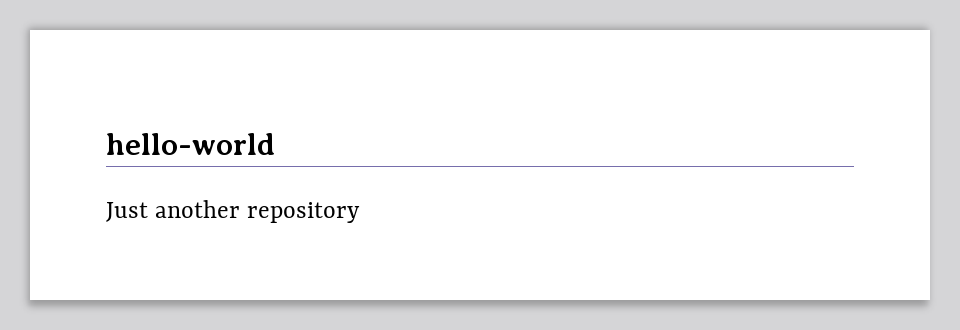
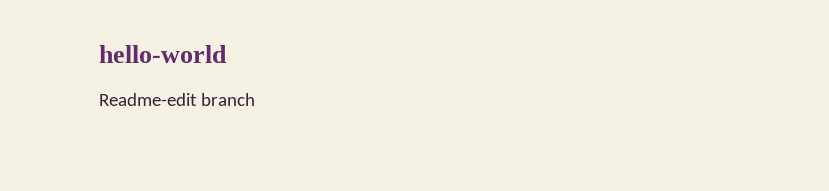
- Just another repository
+ Readme-edit branch

